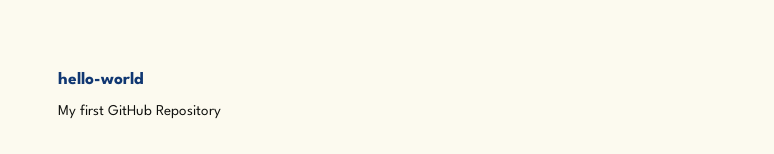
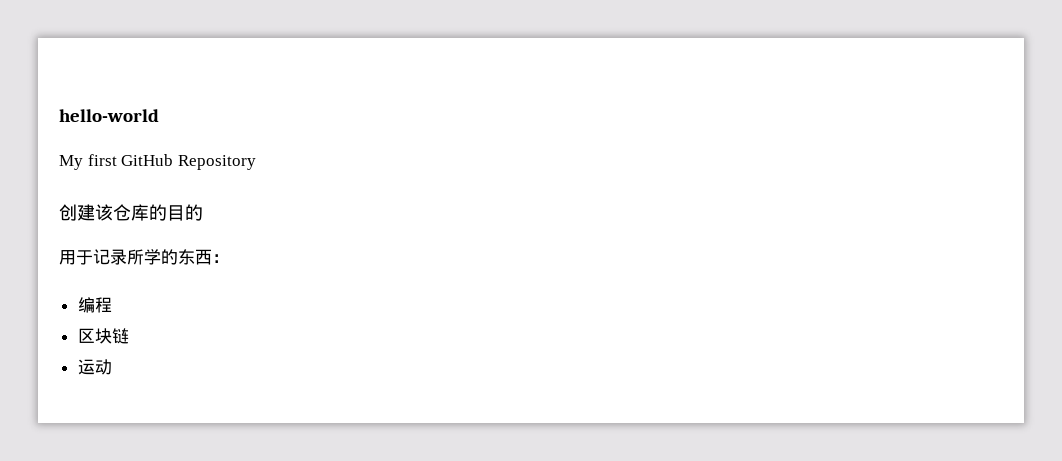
+ 创建该仓库的目的
+ 用于记录所学的东西：
+ 编程
+ 区块链
+ 运动

